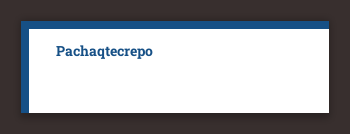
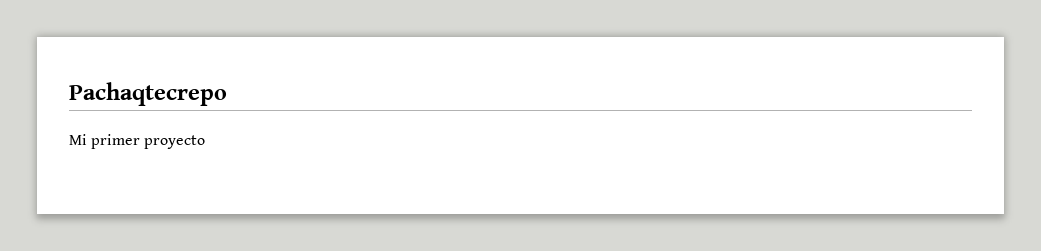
+ Mi primer proyecto

